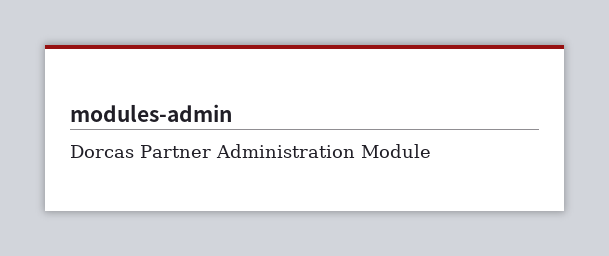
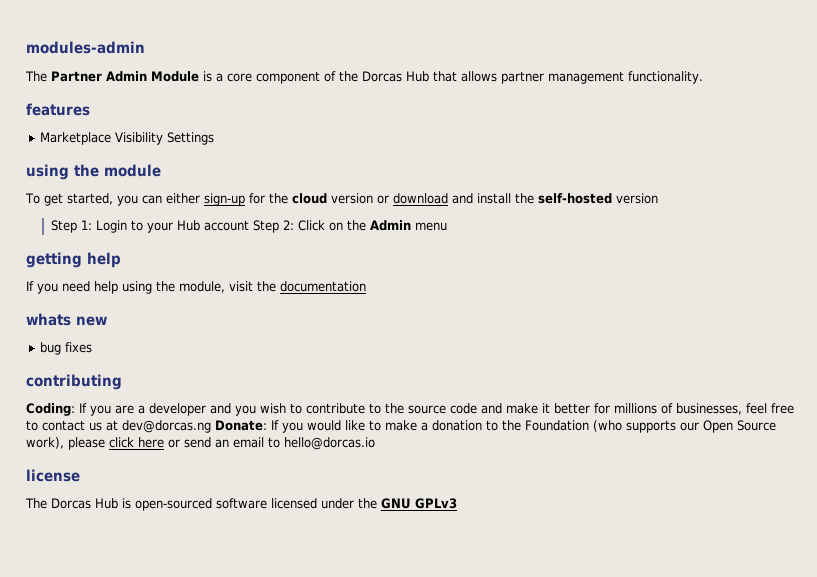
- Dorcas Partner Administration Module
+ The Partner Admin Module is a core component of the Dorcas Hub that allows partner management functionality.
+ features
+ Marketplace Visibility Settings
+ using the module
+ To get started, you can either sign-up for the cloud version or download and install the self-hosted version
+ Step 1: Login to your Hub account Step 2: Click on the Admin menu
+ getting help
+ If you need help using the module, visit the documentation
+ whats new
+ bug fixes
+ contributing
+ Coding: If you are a developer and you wish to contribute to the source code and make it better for millions of businesses, feel free to contact us at dev@dorcas.ng Donate: If you would like to make a donation to the Foundation (who supports our Open Source work), please click here or send an email to hello@dorcas.io
+ license
+ The Dorcas Hub is open-sourced software licensed under the GNU GPLv3

